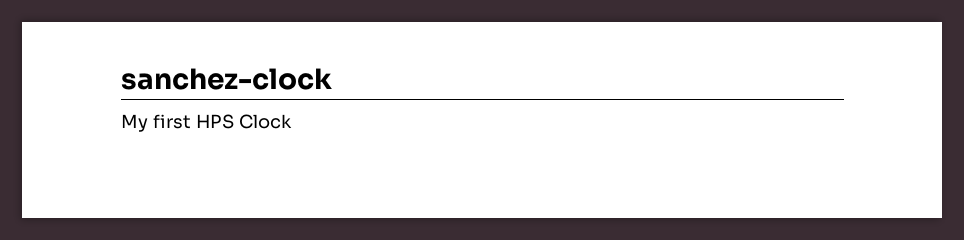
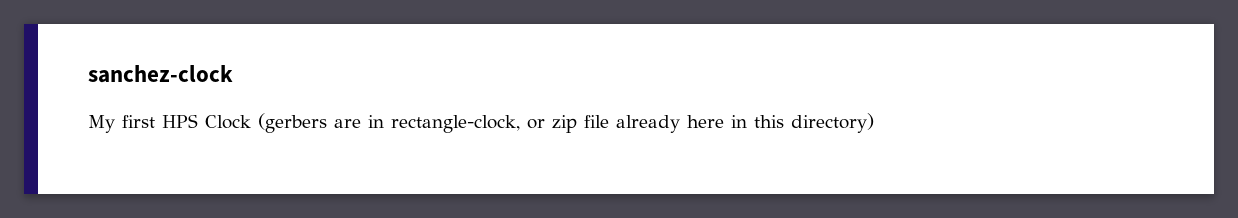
- My first HPS Clock
+ My first HPS Clock (gerbers are in rectangle-clock, or zip file already here in this directory)

